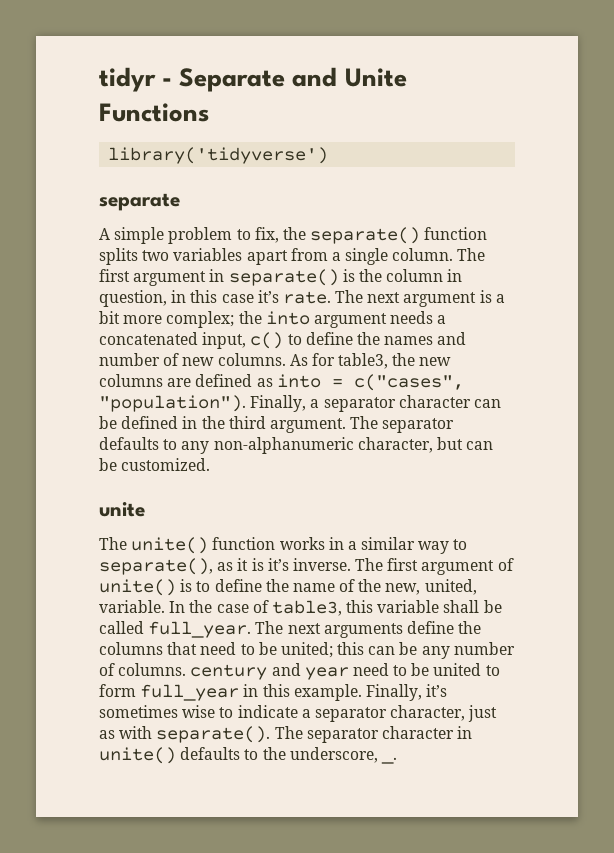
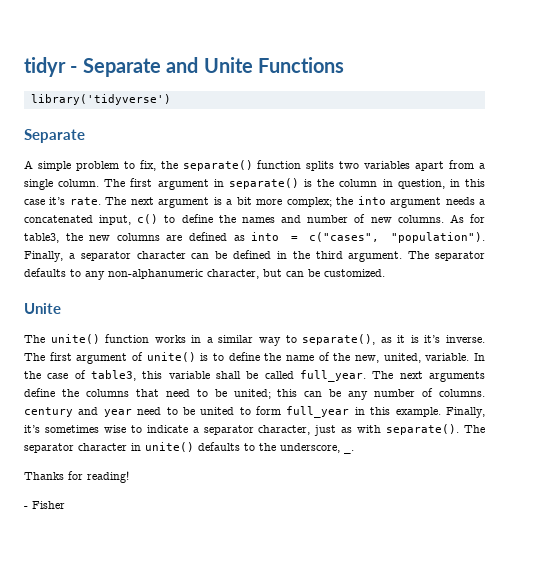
  library('tidyverse')
- separate
+ Separate
  The separator defaults to any non-alphanumeric character, but can be customized.
- unite
+ Unite
+ Thanks for reading!
+ - Fisher

